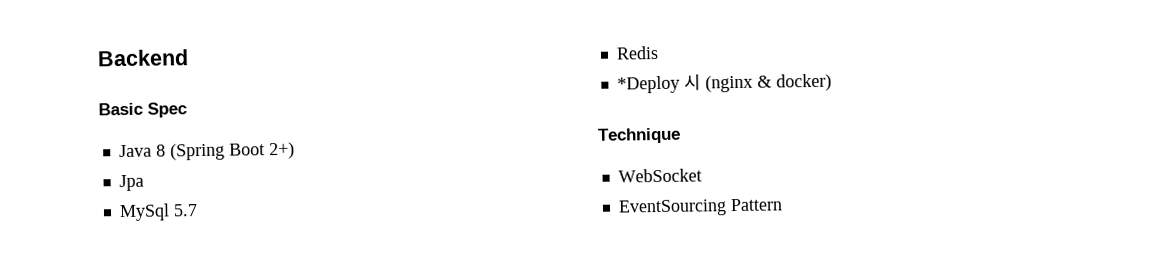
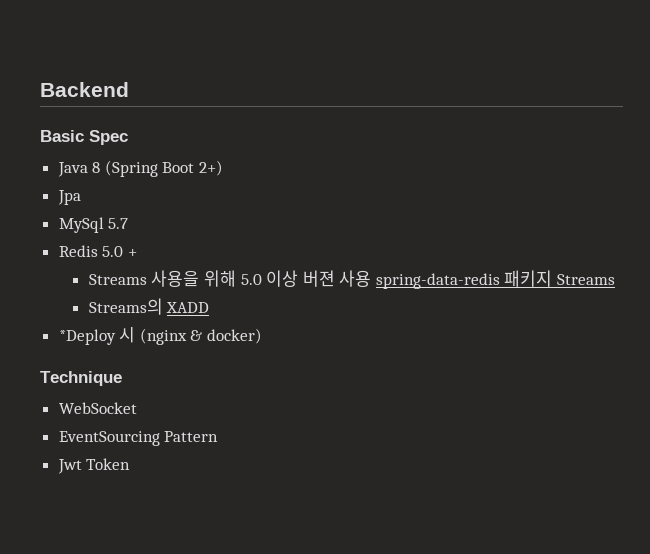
- Redis
+ Redis 5.0 +
+ Streams 사용을 위해 5.0 이상 버젼 사용 spring-data-redis 패키지 Streams
+ Streams의 XADD
+ Jwt Token

